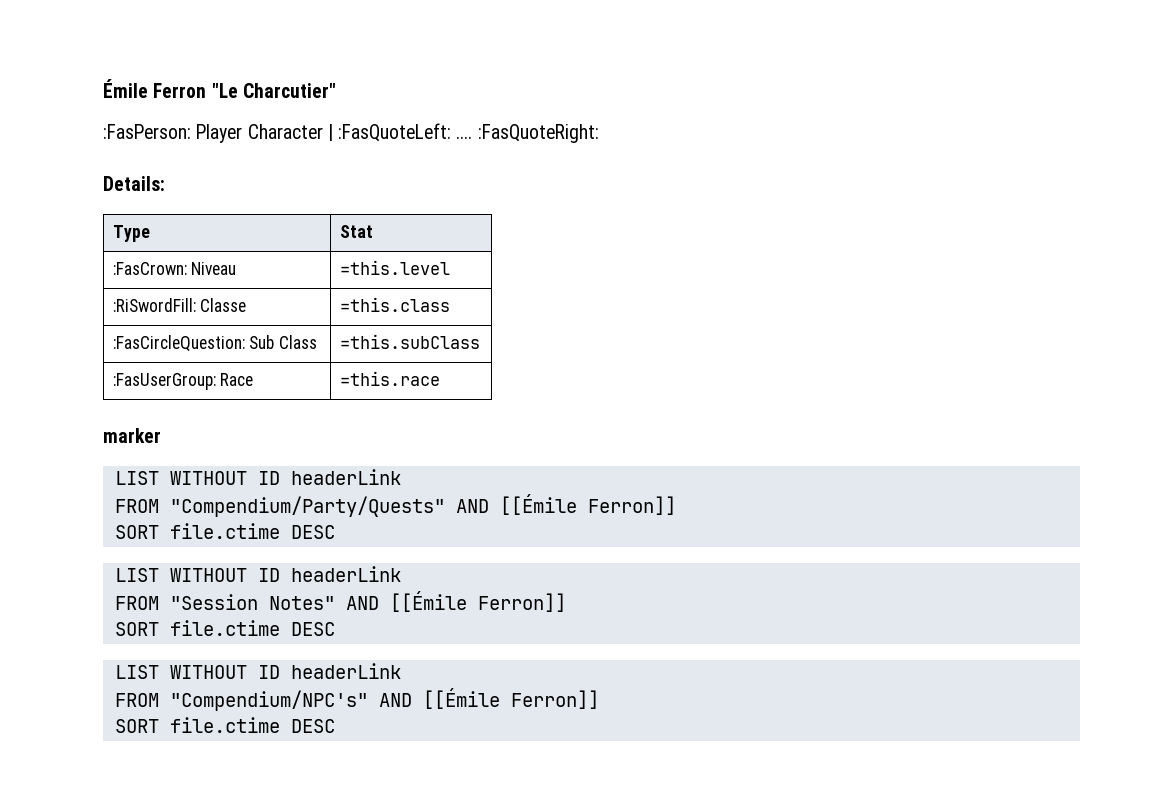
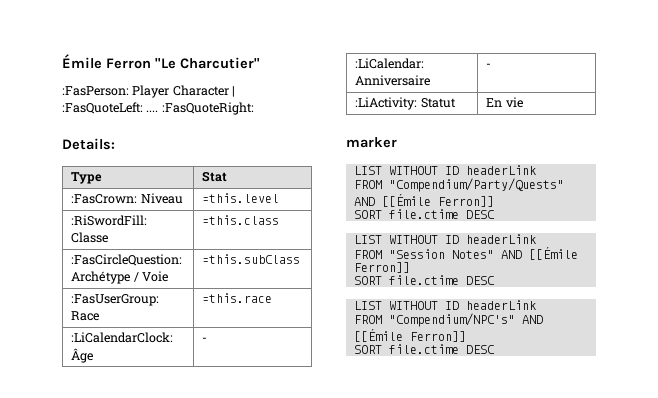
- :FasCircleQuestion: Sub Class | =this.subClass
+ :FasCircleQuestion: Archétype / Voie | =this.subClass
+ :LiCalendarClock: Âge | -
+ :LiCalendar: Anniversaire | -
+ :LiActivity: Statut | En vie

